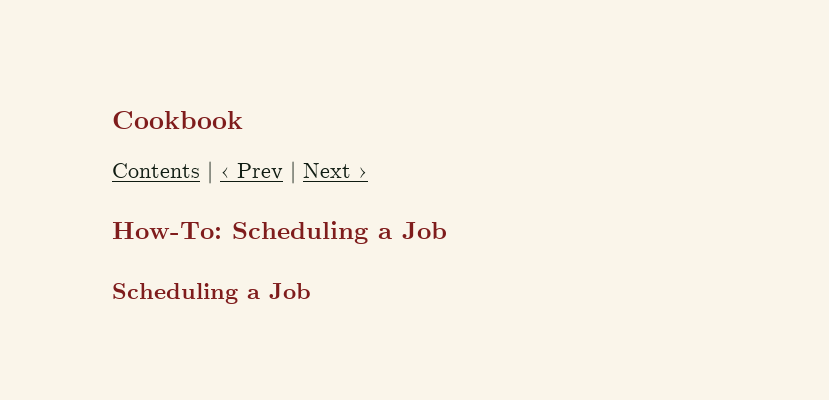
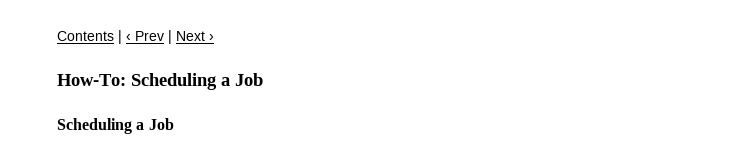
- Cookbook

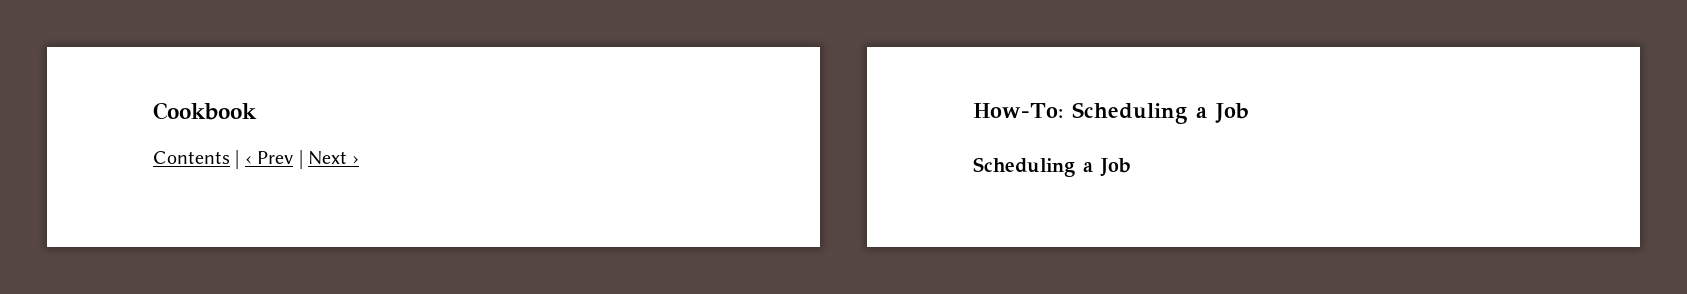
+ Cookbook

